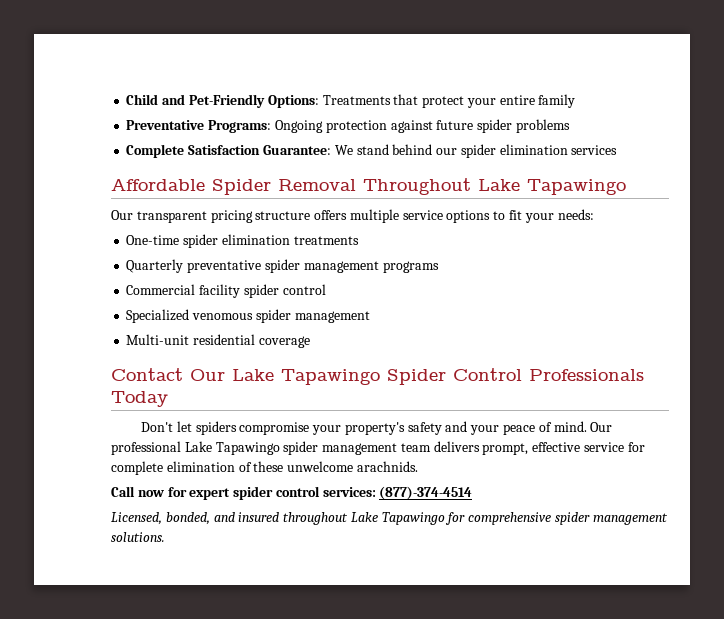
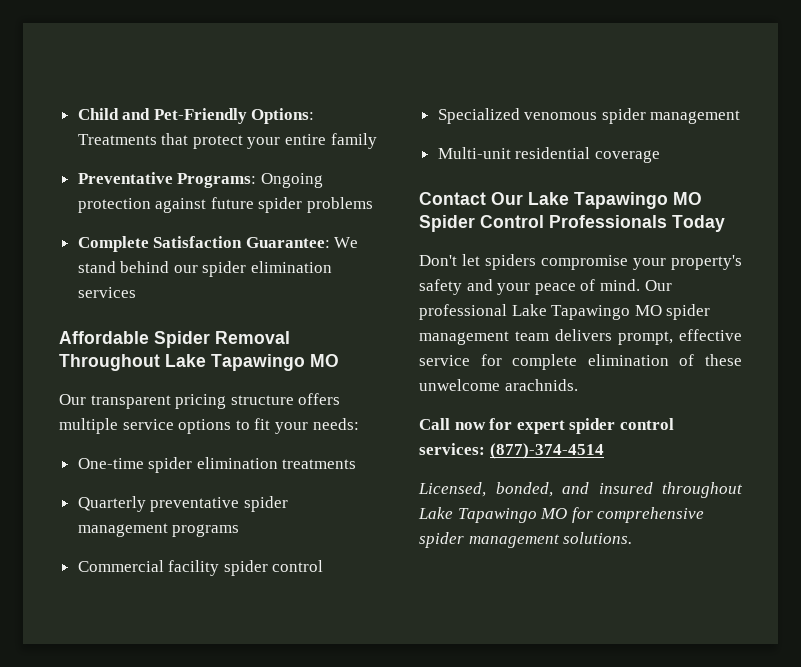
- Affordable Spider Removal Throughout Lake Tapawingo
+ Affordable Spider Removal Throughout Lake Tapawingo MO
- Contact Our Lake Tapawingo Spider Control Professionals Today
+ Contact Our Lake Tapawingo MO Spider Control Professionals Today
- Our professional Lake Tapawingo spider management team delivers prompt, effective service for complete elimination of these unwelcome arachnids.
+ Our professional Lake Tapawingo MO spider management team delivers prompt, effective service for complete elimination of these unwelcome arachnids.
- Licensed, bonded, and insured throughout Lake Tapawingo for comprehensive spider management solutions.
+ Licensed, bonded, and insured throughout Lake Tapawingo MO for comprehensive spider management solutions.

